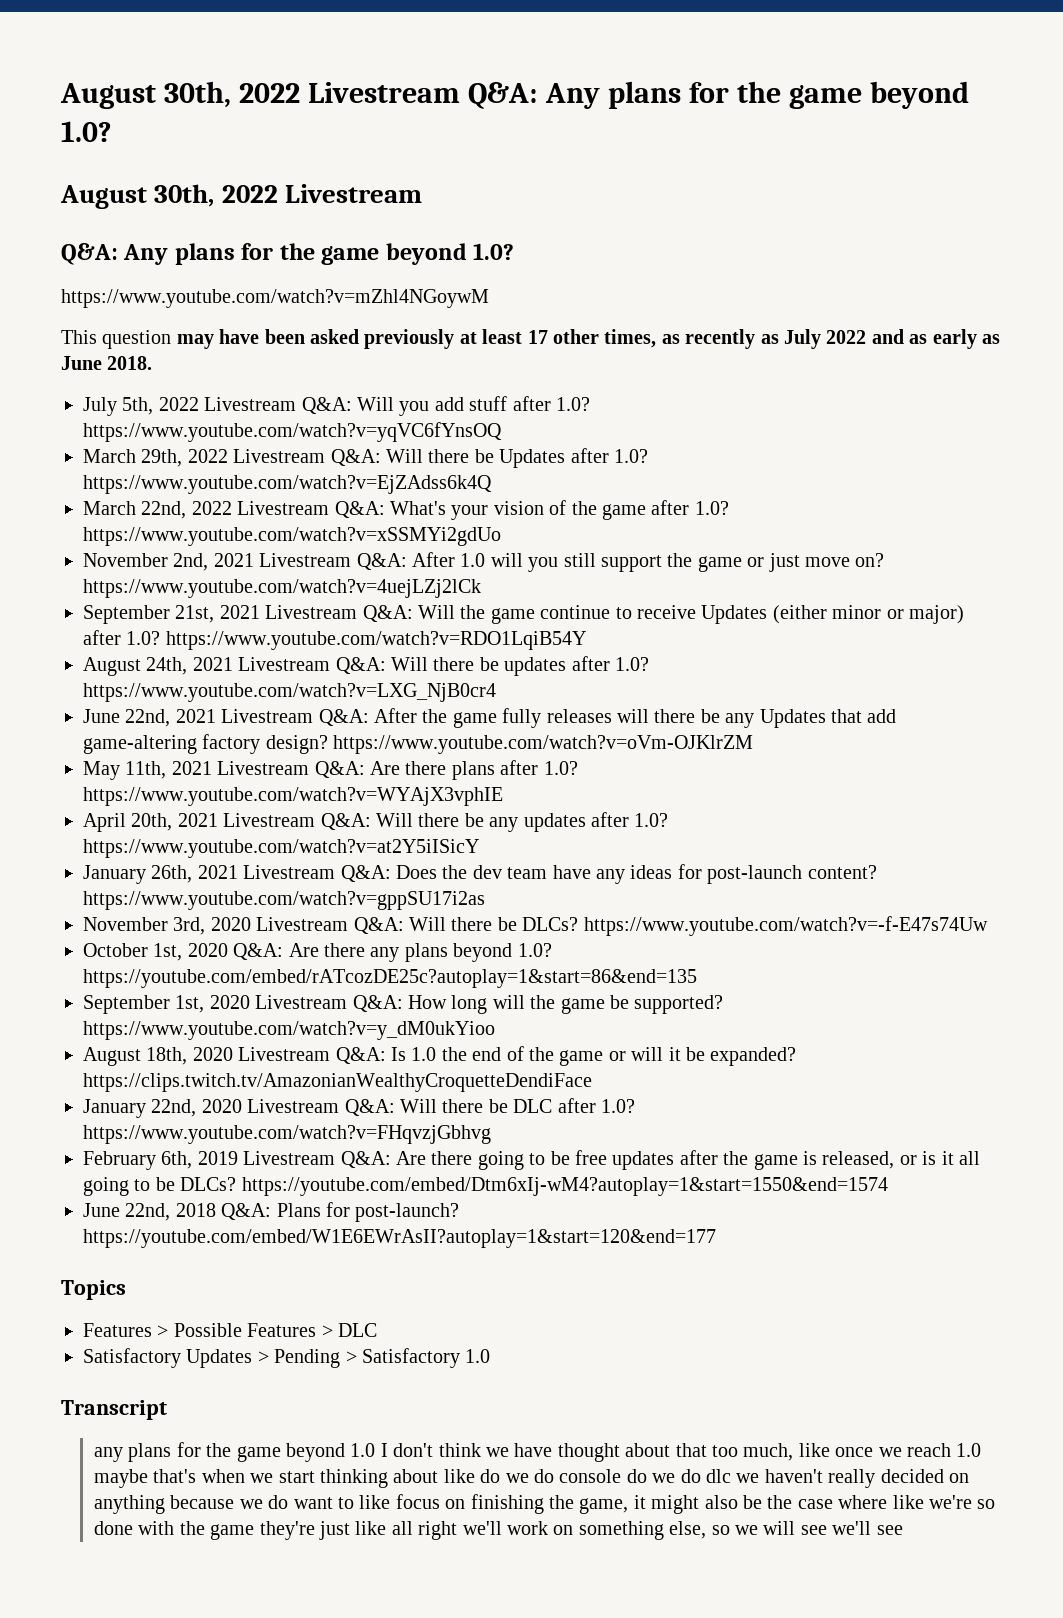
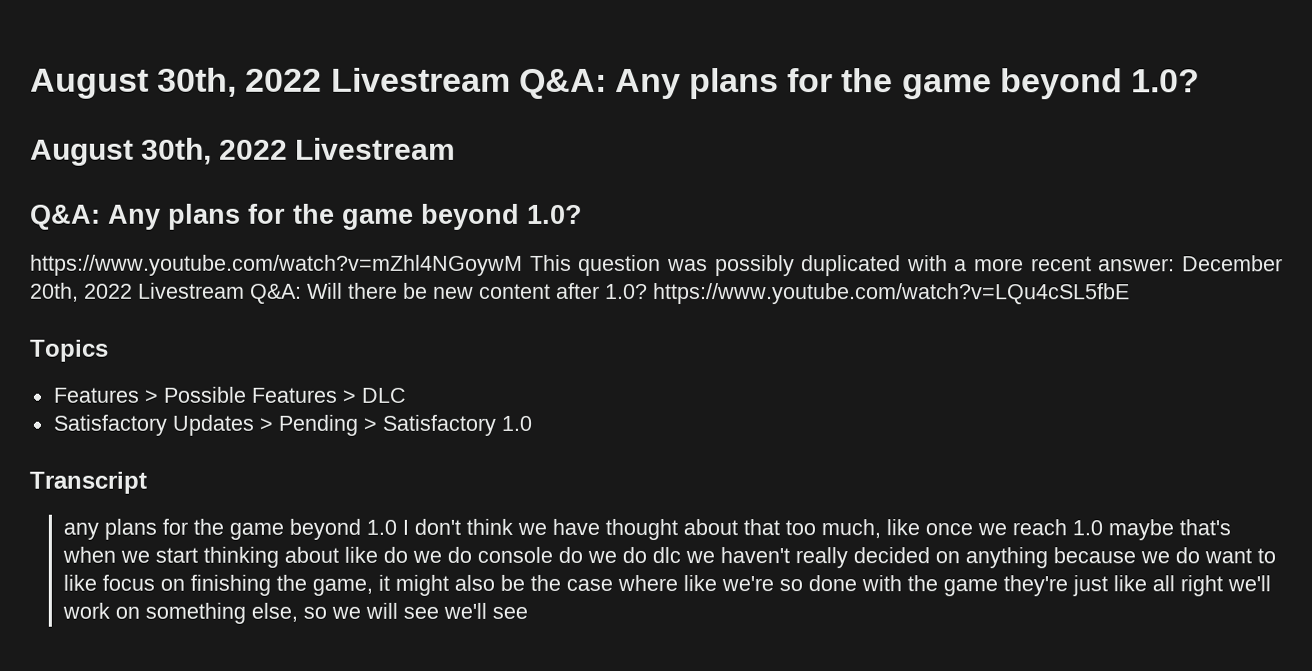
- https://www.youtube.com/watch?v=mZhl4NGoywM
- This question may have been asked previously at least 17 other times, as recently as July 2022 and as early as June 2018.
- July 5th, 2022 Livestream Q&A: Will you add stuff after 1.0? https://www.youtube.com/watch?v=yqVC6fYnsOQ
- March 29th, 2022 Livestream Q&A: Will there be Updates after 1.0? https://www.youtube.com/watch?v=EjZAdss6k4Q
- March 22nd, 2022 Livestream Q&A: What's your vision of the game after 1.0? https://www.youtube.com/watch?v=xSSMYi2gdUo
- November 2nd, 2021 Livestream Q&A: After 1.0 will you still support the game or just move on? https://www.youtube.com/watch?v=4uejLZj2lCk
- September 21st, 2021 Livestream Q&A: Will the game continue to receive Updates (either minor or major) after 1.0? https://www.youtube.com/watch?v=RDO1LqiB54Y
- August 24th, 2021 Livestream Q&A: Will there be updates after 1.0? https://www.youtube.com/watch?v=LXG_NjB0cr4
- June 22nd, 2021 Livestream Q&A: After the game fully releases will there be any Updates that add game-altering factory design? https://www.youtube.com/watch?v=oVm-OJKlrZM
- May 11th, 2021 Livestream Q&A: Are there plans after 1.0? https://www.youtube.com/watch?v=WYAjX3vphIE
- April 20th, 2021 Livestream Q&A: Will there be any updates after 1.0? https://www.youtube.com/watch?v=at2Y5iISicY
- January 26th, 2021 Livestream Q&A: Does the dev team have any ideas for post-launch content? https://www.youtube.com/watch?v=gppSU17i2as
- November 3rd, 2020 Livestream Q&A: Will there be DLCs? https://www.youtube.com/watch?v=-f-E47s74Uw
- October 1st, 2020 Q&A: Are there any plans beyond 1.0? https://youtube.com/embed/rATcozDE25c?autoplay=1&start=86&end=135
- September 1st, 2020 Livestream Q&A: How long will the game be supported? https://www.youtube.com/watch?v=y_dM0ukYioo
- August 18th, 2020 Livestream Q&A: Is 1.0 the end of the game or will it be expanded? https://clips.twitch.tv/AmazonianWealthyCroquetteDendiFace
- January 22nd, 2020 Livestream Q&A: Will there be DLC after 1.0? https://www.youtube.com/watch?v=FHqvzjGbhvg
- February 6th, 2019 Livestream Q&A: Are there going to be free updates after the game is released, or is it all going to be DLCs? https://youtube.com/embed/Dtm6xIj-wM4?autoplay=1&start=1550&end=1574
- June 22nd, 2018 Q&A: Plans for post-launch? https://youtube.com/embed/W1E6EWrAsII?autoplay=1&start=120&end=177
+ https://www.youtube.com/watch?v=mZhl4NGoywM This question was possibly duplicated with a more recent answer: December 20th, 2022 Livestream Q&A: Will there be new content after 1.0? https://www.youtube.com/watch?v=LQu4cSL5fbE

